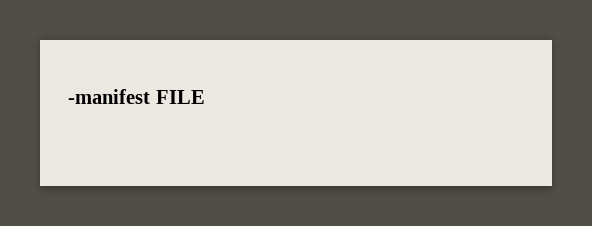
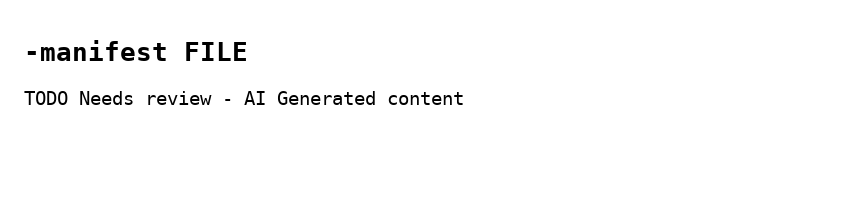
+ TODO Needs review - AI Generated content

